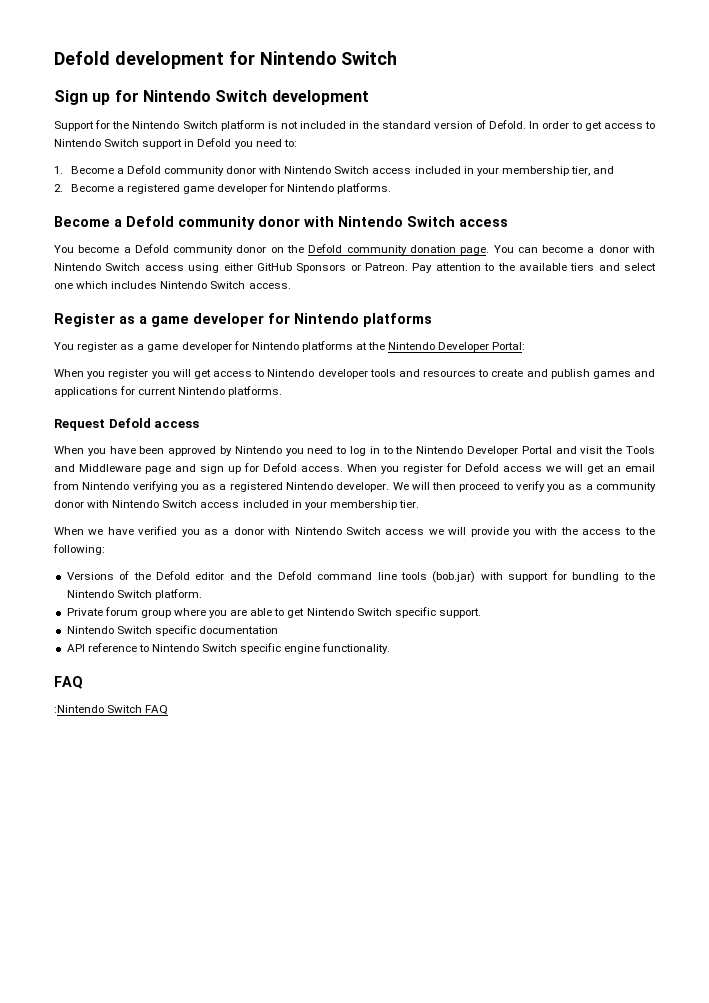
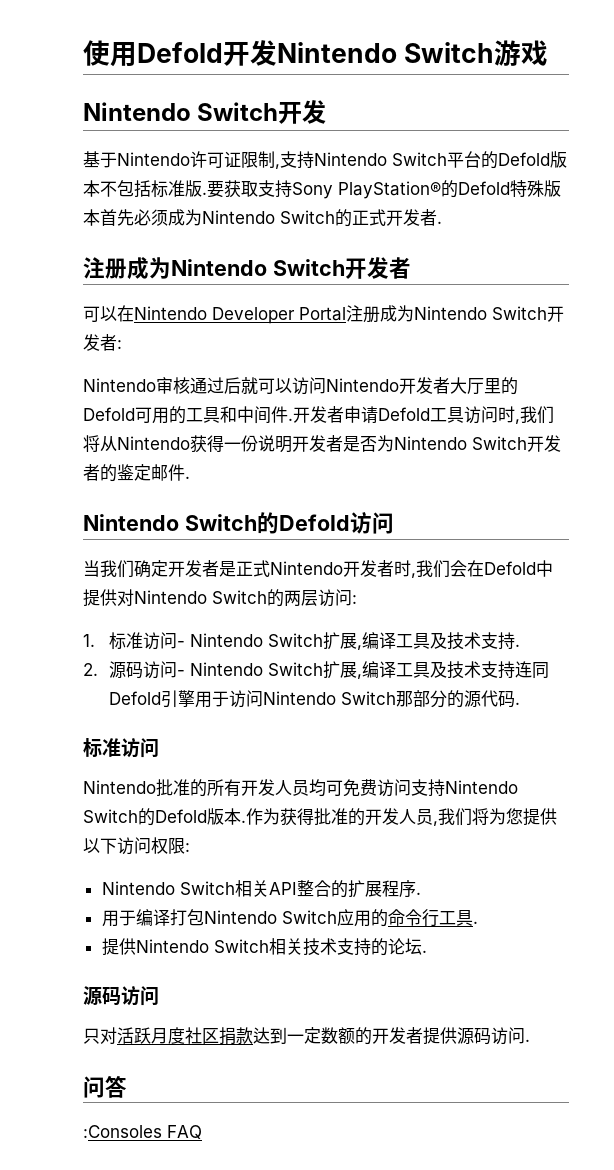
- Defold development for Nintendo Switch
- Sign up for Nintendo Switch development
- Support for the Nintendo Switch platform is not included in the standard version of Defold. In order to get access to Nintendo Switch support in Defold you need to:
- 1. Become a Defold community donor with Nintendo Switch access included in your membership tier, and
- 2. Become a registered game developer for Nintendo platforms.
- Become a Defold community donor with Nintendo Switch access
- You become a Defold community donor on the Defold community donation page. You can become a donor with Nintendo Switch access using either GitHub Sponsors or Patreon. Pay attention to the available tiers and select one which includes Nintendo Switch access.
- Register as a game developer for Nintendo platforms
- You register as a game developer for Nintendo platforms at the Nintendo Developer Portal:
- When you register you will get access to Nintendo developer tools and resources to create and publish games and applications for current Nintendo platforms.
- Request Defold access
- When you have been approved by Nintendo you need to log in to the Nintendo Developer Portal and visit the Tools and Middleware page and sign up for Defold access. When you register for Defold access we will get an email from Nintendo verifying you as a registered Nintendo developer. We will then proceed to verify you as a community donor with Nintendo Switch access included in your membership tier.
- When we have verified you as a donor with Nintendo Switch access we will provide you with the access to the following:
- Versions of the Defold editor and the Defold command line tools (bob.jar) with support for bundling to the Nintendo Switch platform.
- Private forum group where you are able to get Nintendo Switch specific support.
- Nintendo Switch specific documentation
- API reference to Nintendo Switch specific engine functionality.
- FAQ
- :Nintendo Switch FAQ
+ 使用Defold开发Nintendo Switch游戏
+ Nintendo Switch开发
+ 基于Nintendo许可证限制,支持Nintendo Switch平台的Defold版本不包括标准版.要获取支持Sony PlayStation®的Defold特殊版本首先必须成为Nintendo Switch的正式开发者.
+ 注册成为Nintendo Switch开发者
+ 可以在Nintendo Developer Portal注册成为Nintendo Switch开发者:
+ Nintendo审核通过后就可以访问Nintendo开发者大厅里的Defold可用的工具和中间件.开发者申请Defold工具访问时,我们将从Nintendo获得一份说明开发者是否为Nintendo Switch开发者的鉴定邮件.
+ Nintendo Switch的Defold访问
+ 当我们确定开发者是正式Nintendo开发者时,我们会在Defold中提供对Nintendo Switch的两层访问:
+ 1.标准访问- Nintendo Switch扩展,编译工具及技术支持.
+ 2.源码访问- Nintendo Switch扩展,编译工具及技术支持连同Defold引擎用于访问Nintendo Switch那部分的源代码.
+ 标准访问
+ Nintendo批准的所有开发人员均可免费访问支持Nintendo Switch的Defold版本.作为获得批准的开发人员,我们将为您提供以下访问权限:
+ Nintendo Switch相关API整合的扩展程序.
+ 用于编译打包Nintendo Switch应用的命令行工具.
+ 提供Nintendo Switch相关技术支持的论坛.
+ 源码访问
+ 只对活跃月度社区捐款达到一定数额的开发者提供源码访问.
+ 问答
+ :Consoles FAQ

